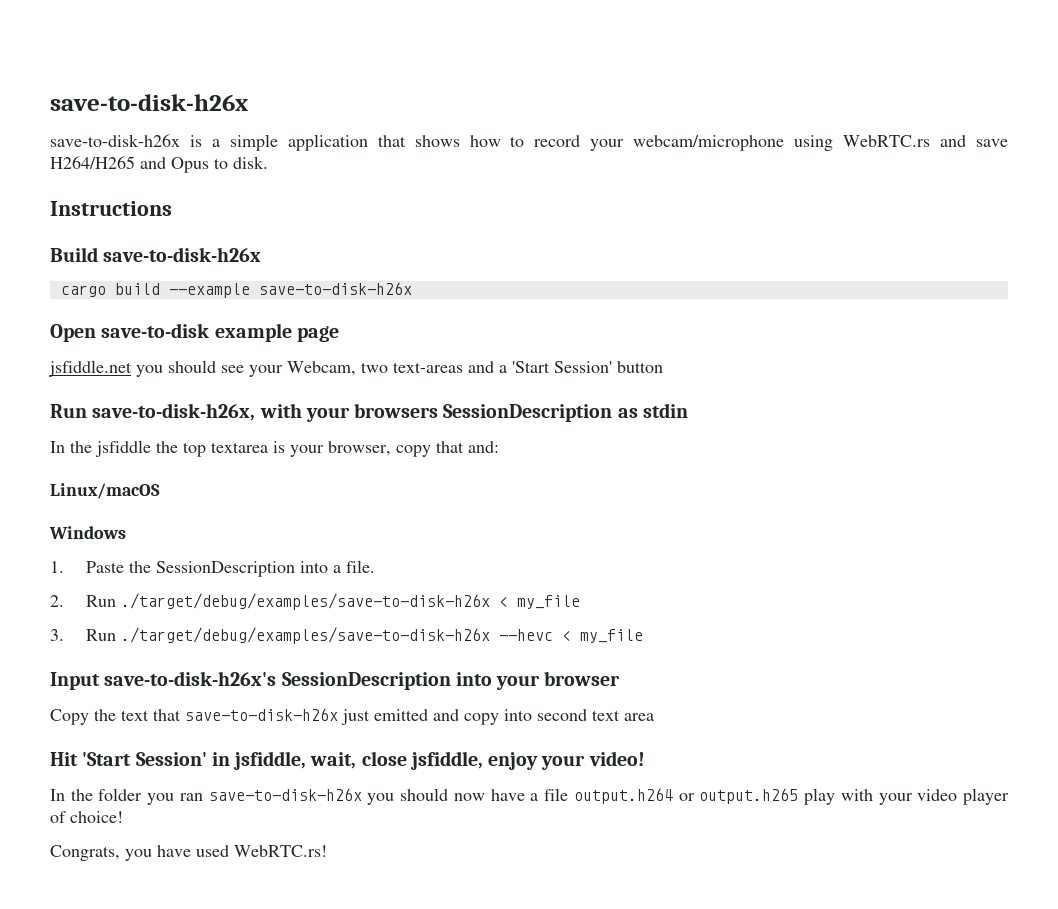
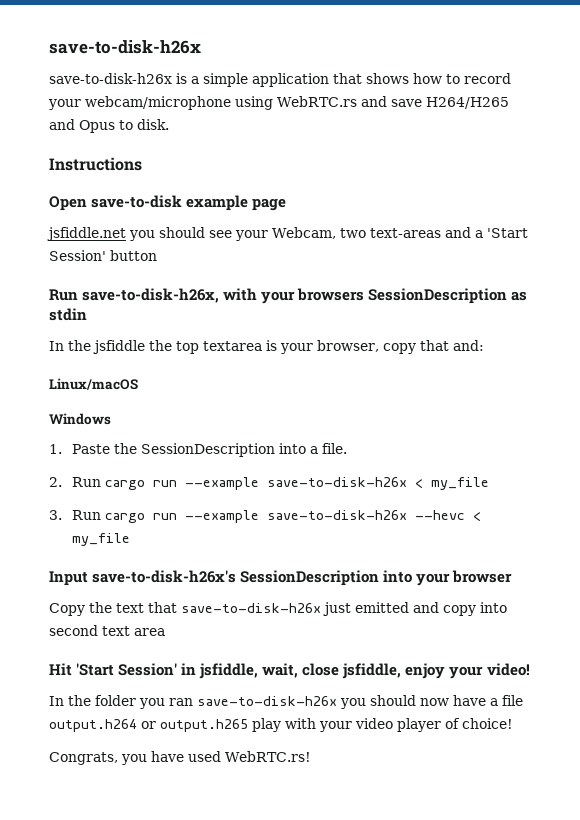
- Build save-to-disk-h26x
- cargo build --example save-to-disk-h26x
- 2. Run ./target/debug/examples/save-to-disk-h26x < my_file
+ 2. Run cargo run --example save-to-disk-h26x < my_file
- 3. Run ./target/debug/examples/save-to-disk-h26x --hevc < my_file
+ 3. Run cargo run --example save-to-disk-h26x --hevc < my_file

